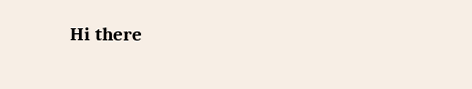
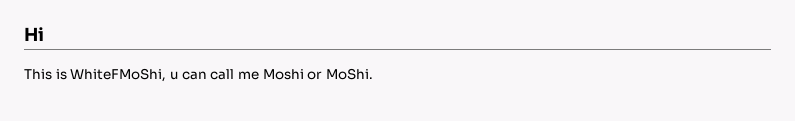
- Hi there
+ Hi
+ This is WhiteFMoShi, u can call me Moshi or MoShi.

